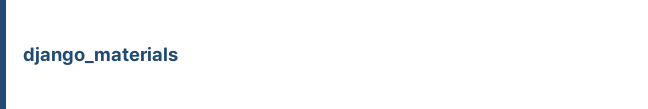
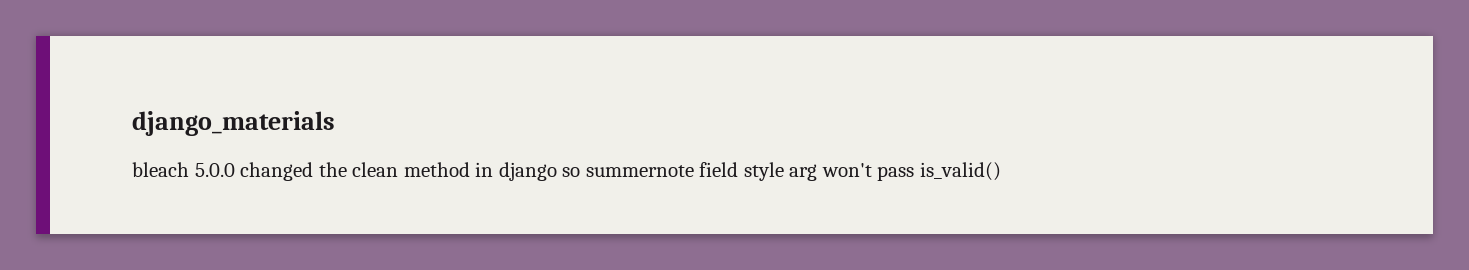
+ bleach 5.0.0 changed the clean method in django so summernote field style arg won't pass is_valid()

